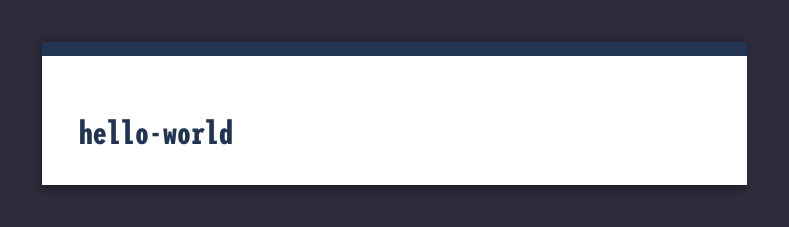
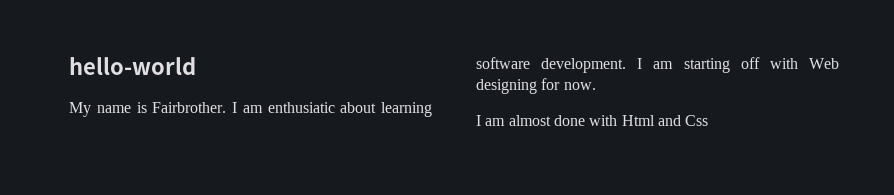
+ My name is Fairbrother. I am enthusiatic about learning software development. I am starting off with Web designing for now.
+ I am almost done with Html and Css

